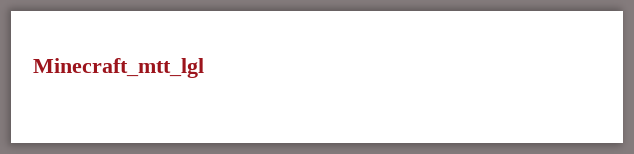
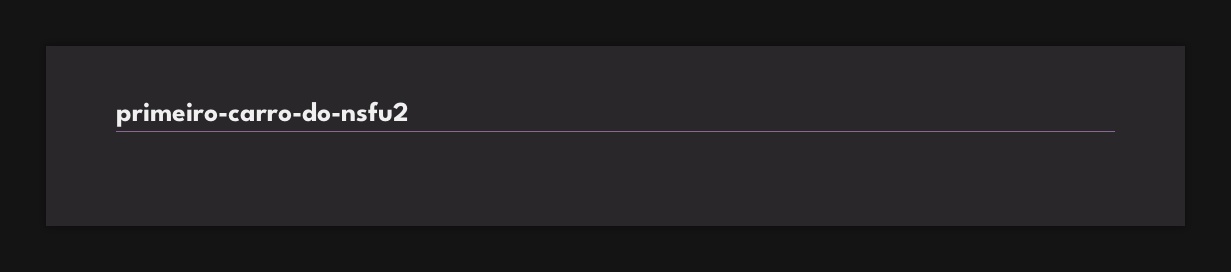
- Minecraft_mtt_lgl
+ primeiro-carro-do-nsfu2

